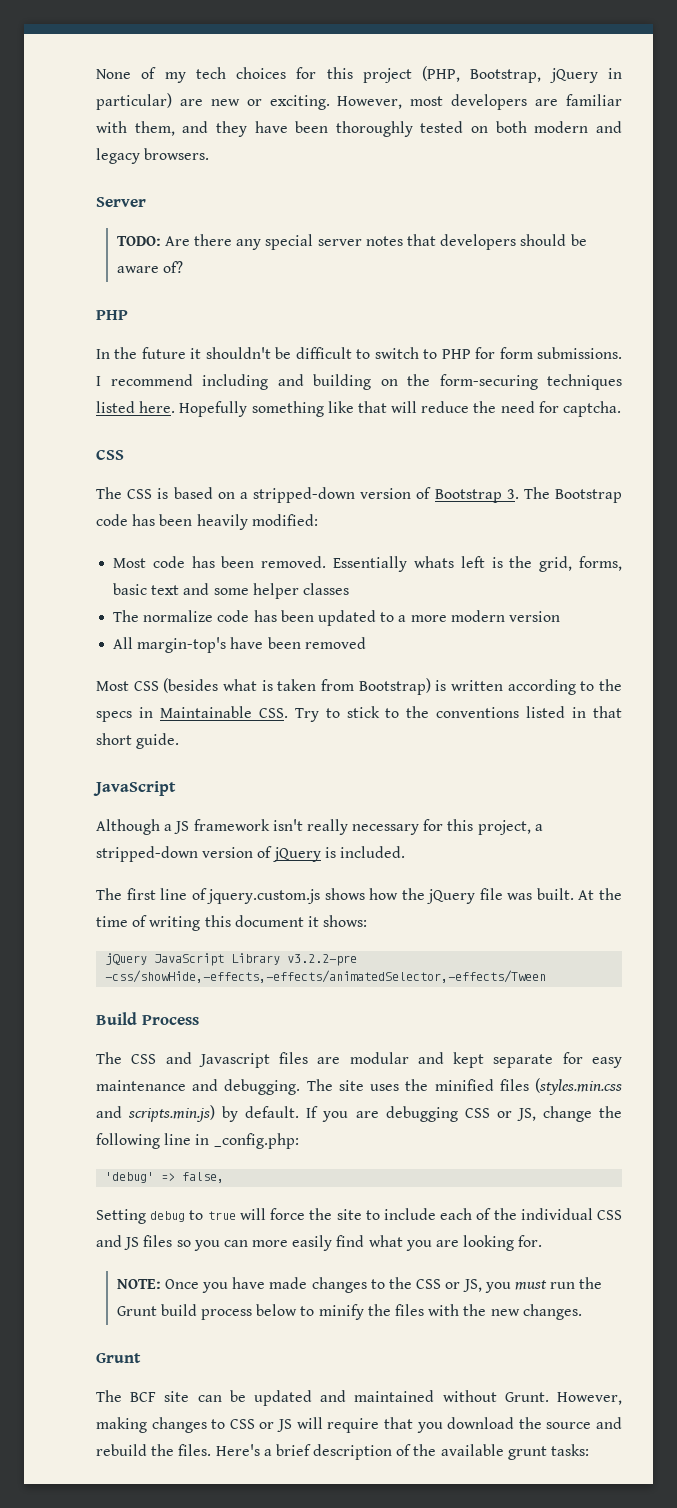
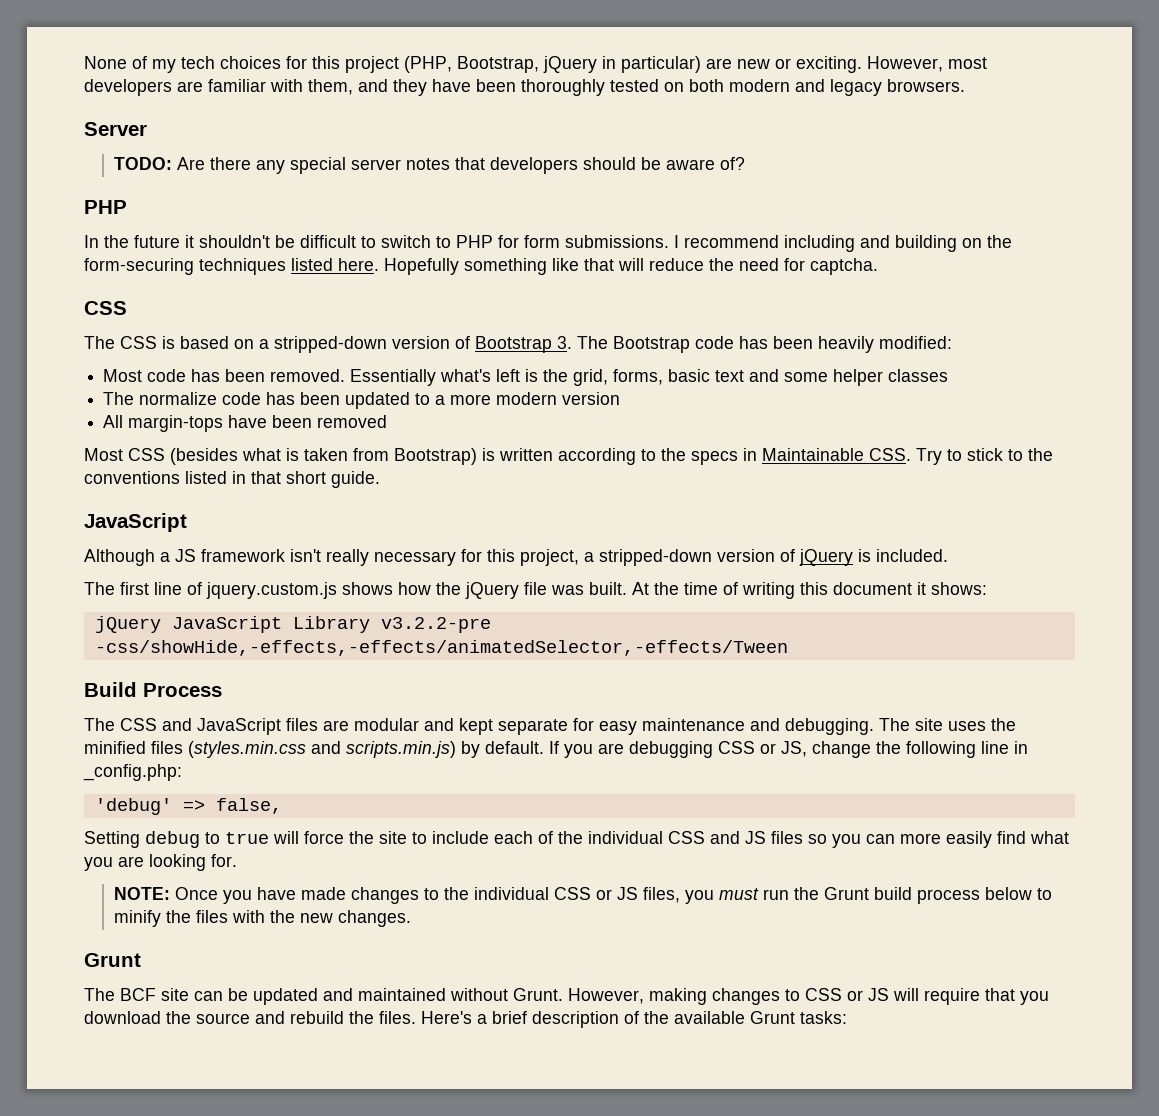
- Essentially whats left is the grid, forms, basic text and some helper classes
+ Essentially what's left is the grid, forms, basic text and some helper classes
- All margin-top's have been removed
+ All margin-tops have been removed
- The CSS and Javascript files are modular and kept separate for easy maintenance and debugging.
+ The CSS and JavaScript files are modular and kept separate for easy maintenance and debugging.
- NOTE: Once you have made changes to the CSS or JS, you must run the Grunt build process below to minify the files with the new changes.
+ NOTE: Once you have made changes to the individual CSS or JS files, you must run the Grunt build process below to minify the files with the new changes.
- Here's a brief description of the available grunt tasks:
+ Here's a brief description of the available Grunt tasks:

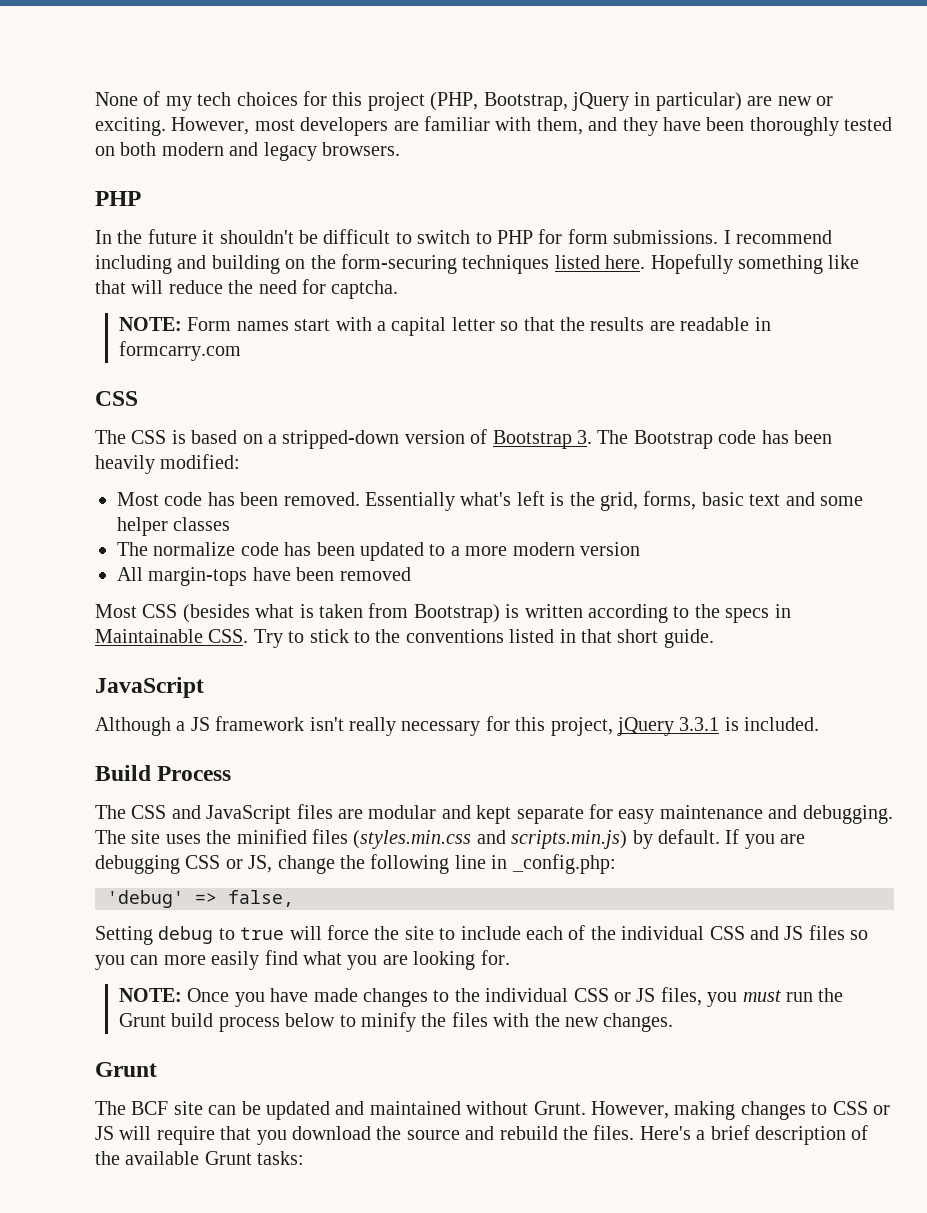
- Server
- TODO: Are there any special server notes that developers should be aware of?
+ NOTE: Form names start with a capital letter so that the results are readable in formcarry.com
- Although a JS framework isn't really necessary for this project, a stripped-down version of jQuery is included.
- The first line of jquery.custom.js shows how the jQuery file was built. At the time of writing this document it shows:
- jQuery JavaScript Library v3.2.2-pre -css/showHide,-effects,-effects/animatedSelector,-effects/Tween
+ Although a JS framework isn't really necessary for this project, jQuery 3.3.1 is included.

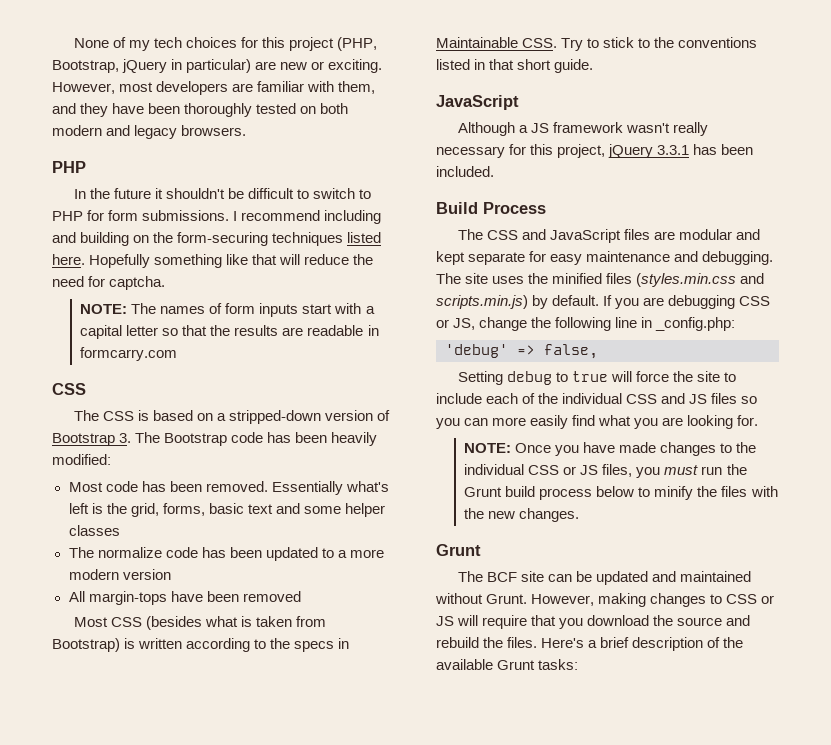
- NOTE: Form names start with a capital letter so that the results are readable in formcarry.com
+ NOTE: The names of form inputs start with a capital letter so that the results are readable in formcarry.com
- Although a JS framework isn't really necessary for this project, jQuery 3.3.1 is included.
+ Although a JS framework wasn't really necessary for this project, jQuery 3.3.1 has been included.

